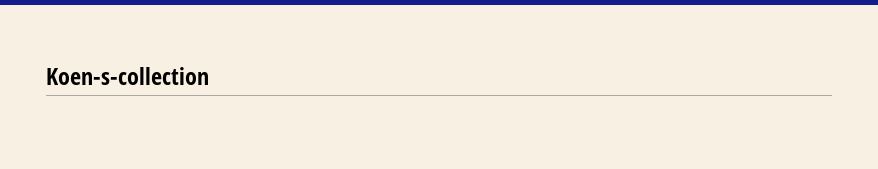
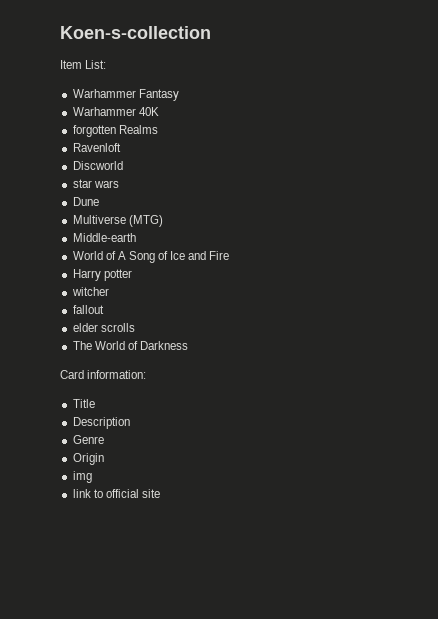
+ Item List:
+ Warhammer Fantasy
+ Warhammer 40K
+ forgotten Realms
+ Ravenloft
+ Discworld
+ star wars
+ Dune
+ Multiverse (MTG)
+ Middle-earth
+ World of A Song of Ice and Fire
+ Harry potter
+ witcher
+ fallout
+ elder scrolls
+ The World of Darkness
+ Card information:
+ Title
+ Description
+ Genre
+ Origin
+ img
+ link to official site

